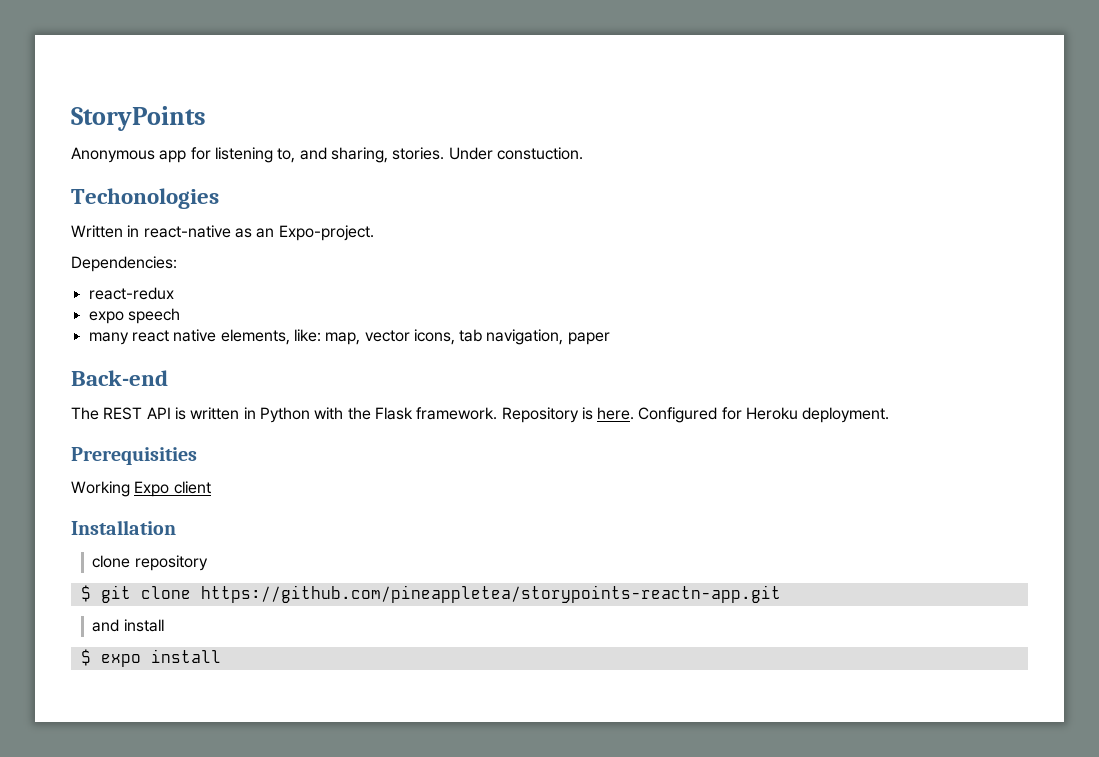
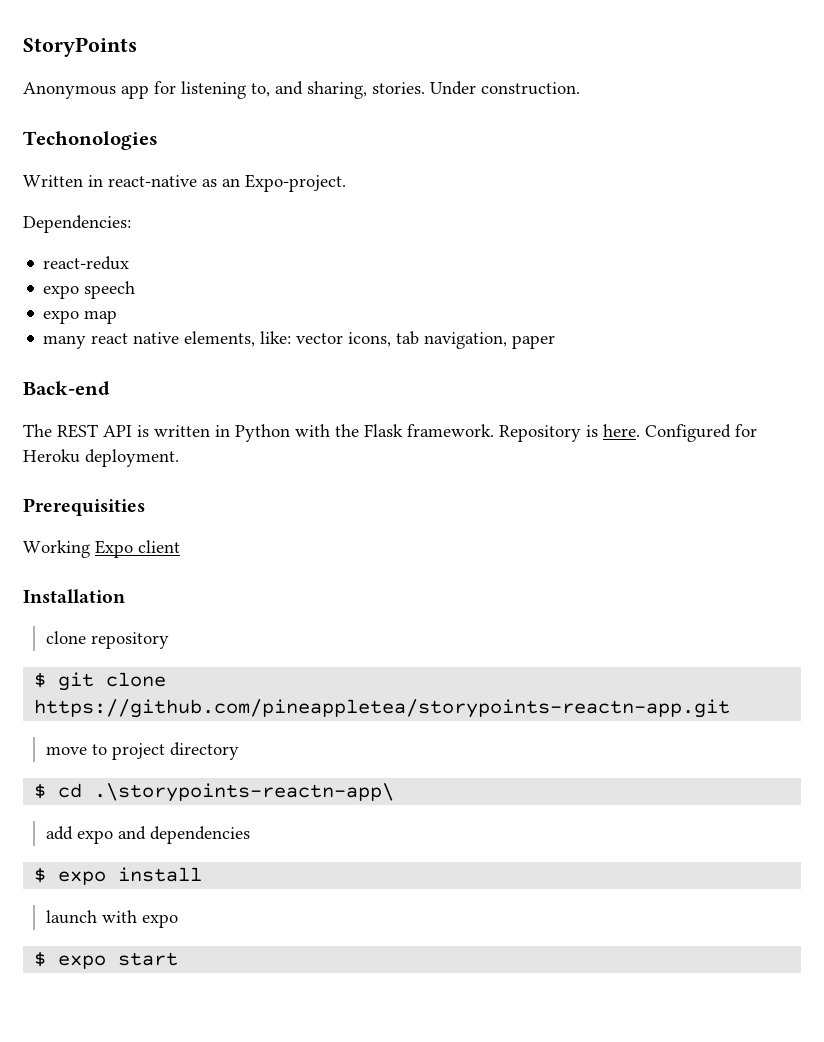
- Under constuction.
+ Under construction.
+ expo map
- many react native elements, like: map, vector icons, tab navigation, paper
+ many react native elements, like: vector icons, tab navigation, paper
- and install
+ move to project directory
+ $ cd .\storypoints-reactn-app\
+ add expo and dependencies
  $ expo install
+ launch with expo
+ $ expo start

